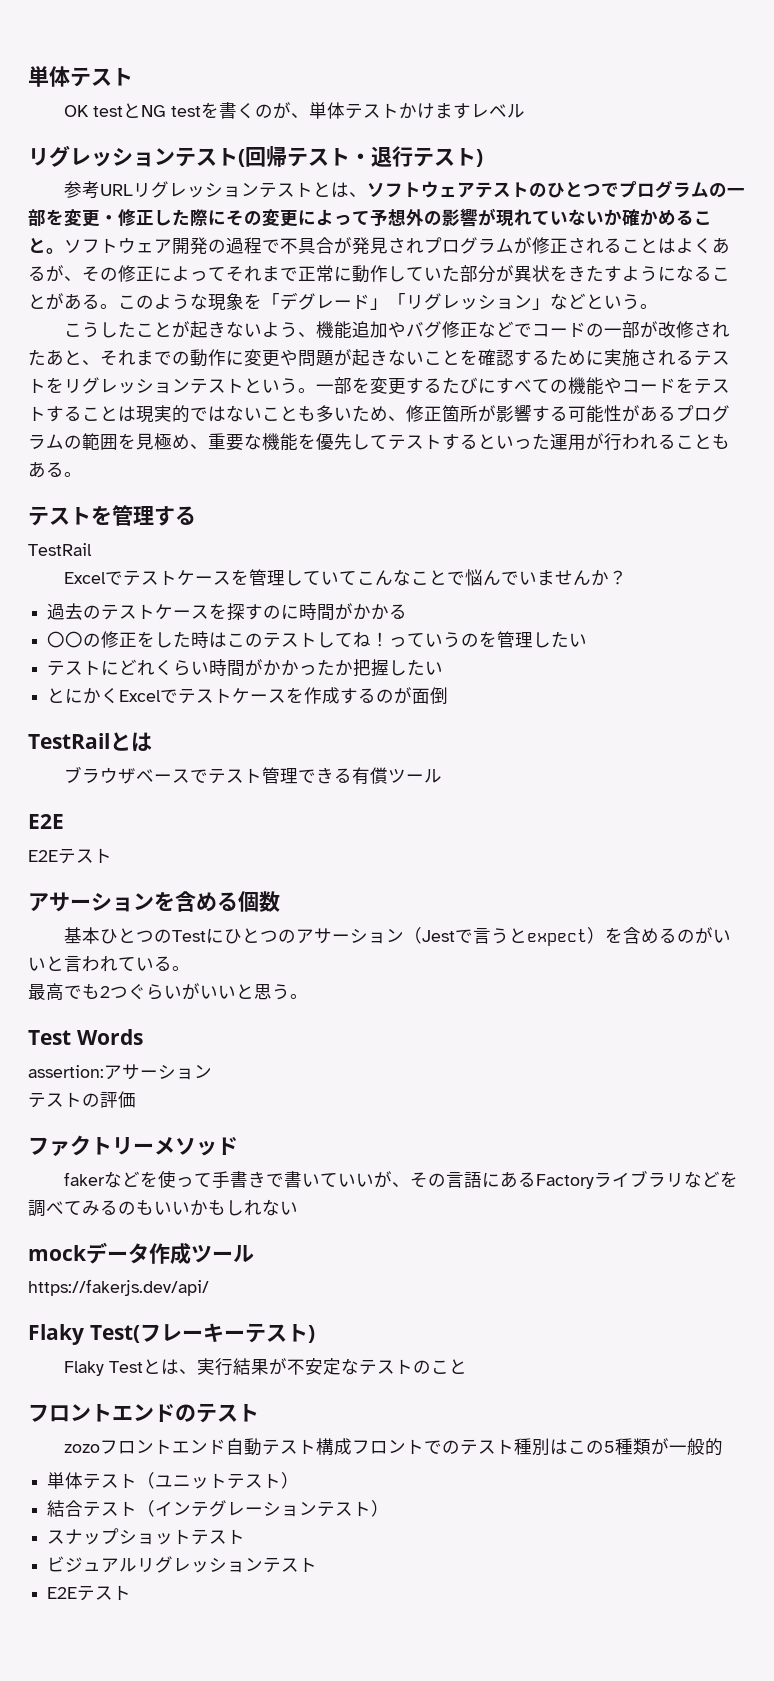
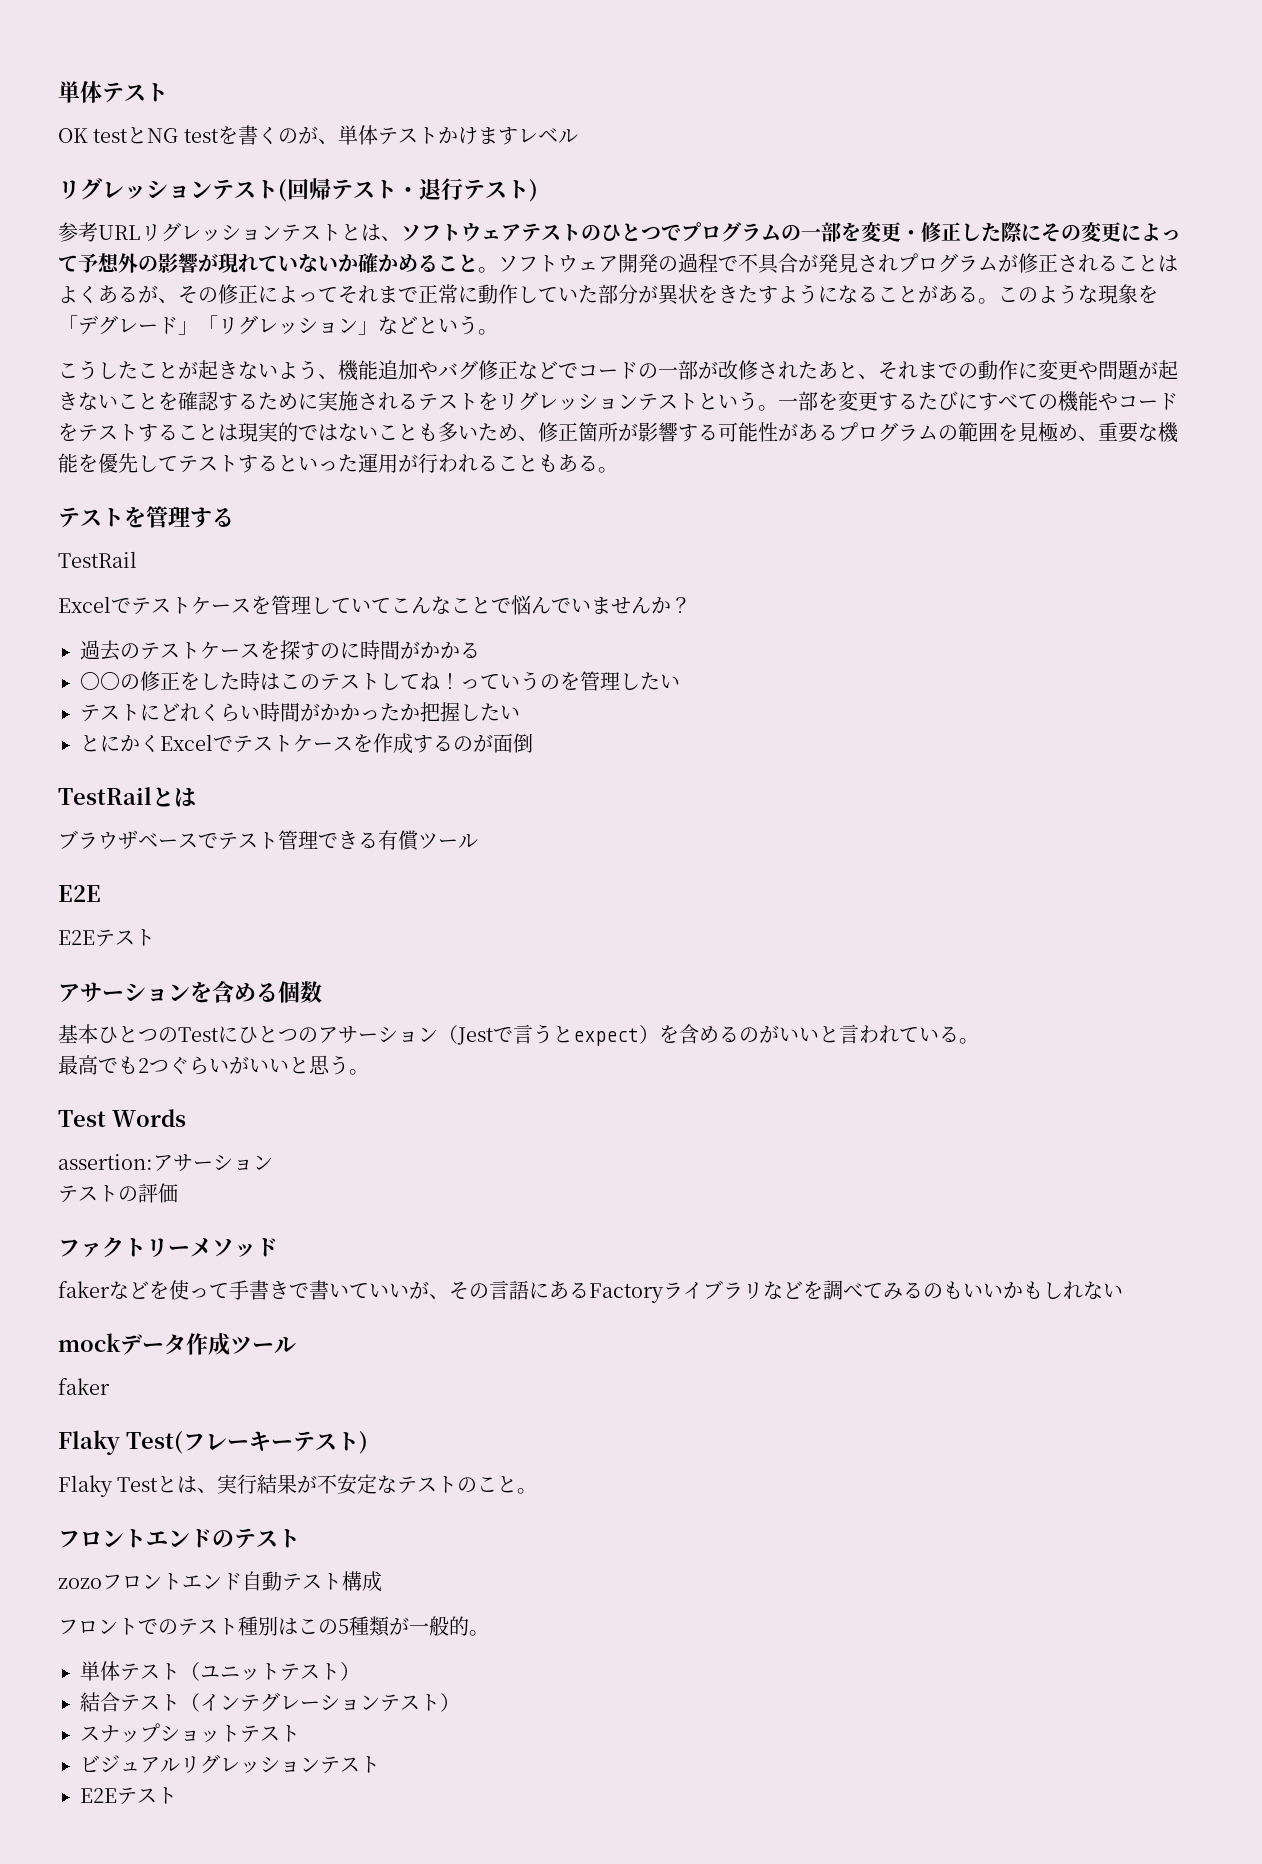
  mockデータ作成ツール
- https://fakerjs.dev/api/
+ faker
- Flaky Testとは、実行結果が不安定なテストのこと
+ Flaky Testとは、実行結果が不安定なテストのこと。
- zozoフロントエンド自動テスト構成フロントでのテスト種別はこの5種類が一般的
+ zozoフロントエンド自動テスト構成
+ フロントでのテスト種別はこの5種類が一般的。

